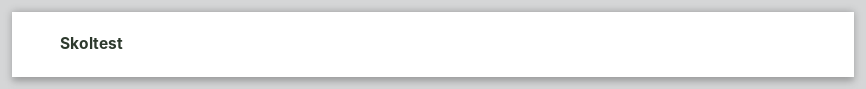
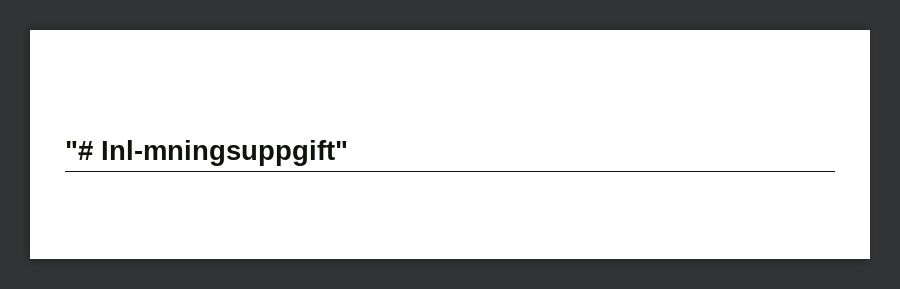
- Skoltest
+ "# Inl-mningsuppgift"

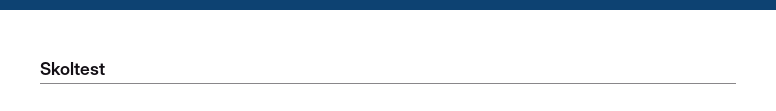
- "# Inl-mningsuppgift"
+ Skoltest

